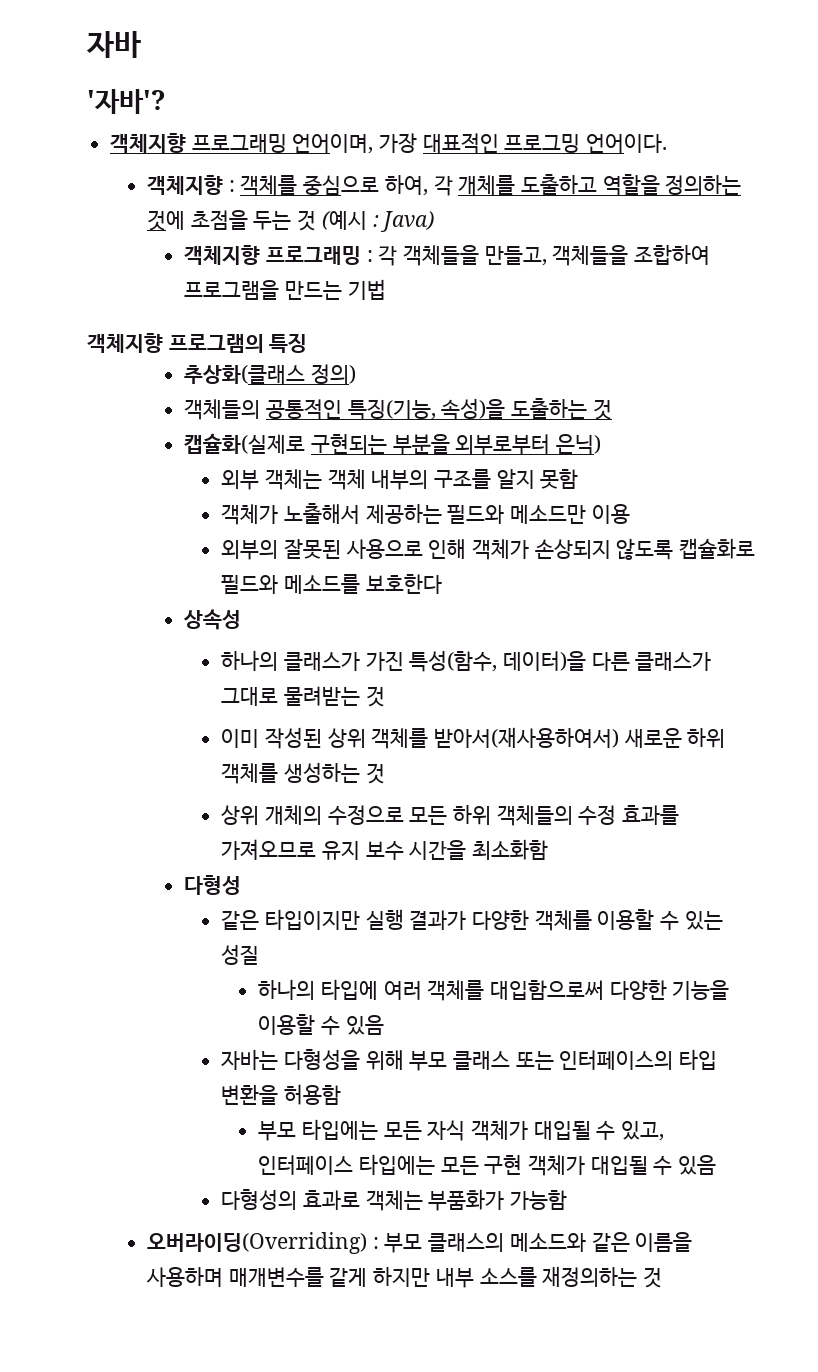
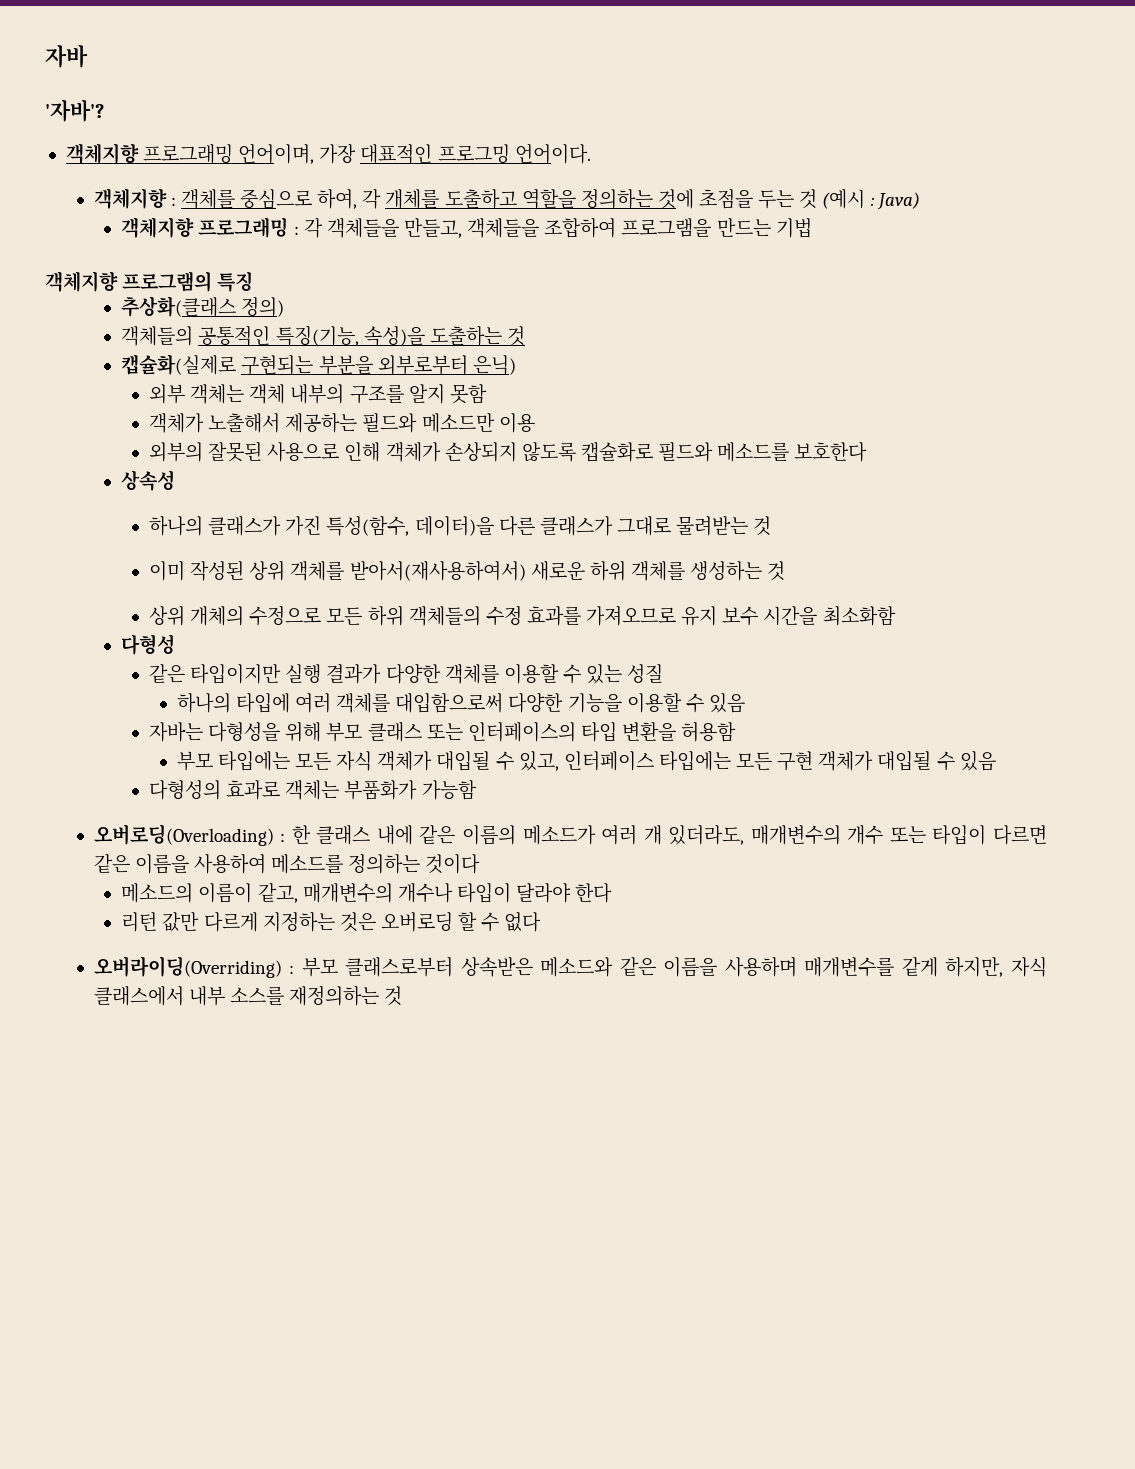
+ 오버로딩(Overloading) : 한 클래스 내에 같은 이름의 메소드가 여러 개 있더라도, 매개변수의 개수 또는 타입이 다르면 같은 이름을 사용하여 메소드를 정의하는 것이다
+ 메소드의 이름이 같고, 매개변수의 개수나 타입이 달라야 한다
+ 리턴 값만 다르게 지정하는 것은 오버로딩 할 수 없다
- 오버라이딩(Overriding) : 부모 클래스의 메소드와 같은 이름을 사용하며 매개변수를 같게 하지만 내부 소스를 재정의하는 것
+ 오버라이딩(Overriding) : 부모 클래스로부터 상속받은 메소드와 같은 이름을 사용하며 매개변수를 같게 하지만, 자식 클래스에서 내부 소스를 재정의하는 것

